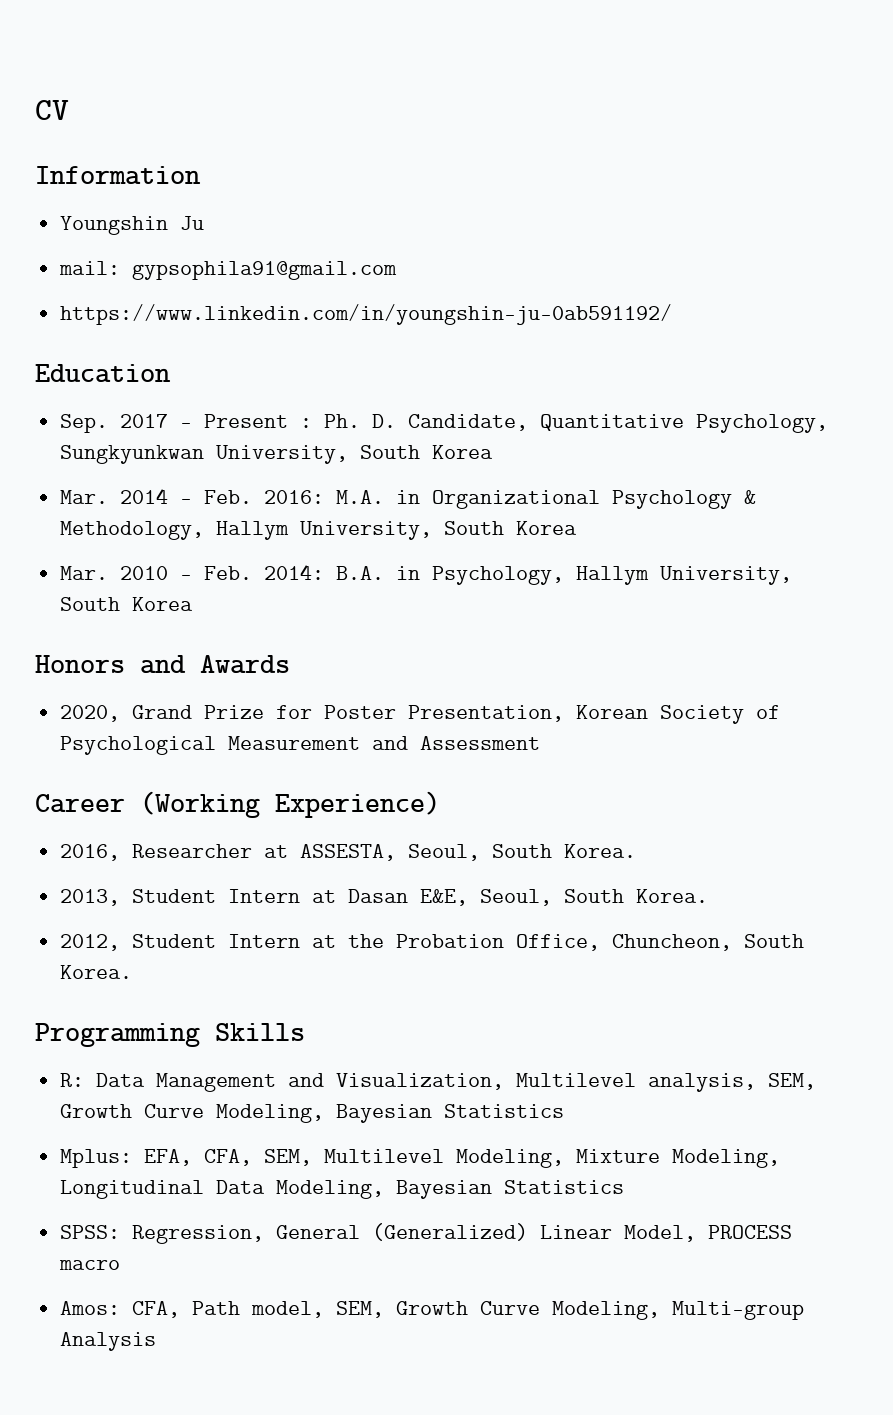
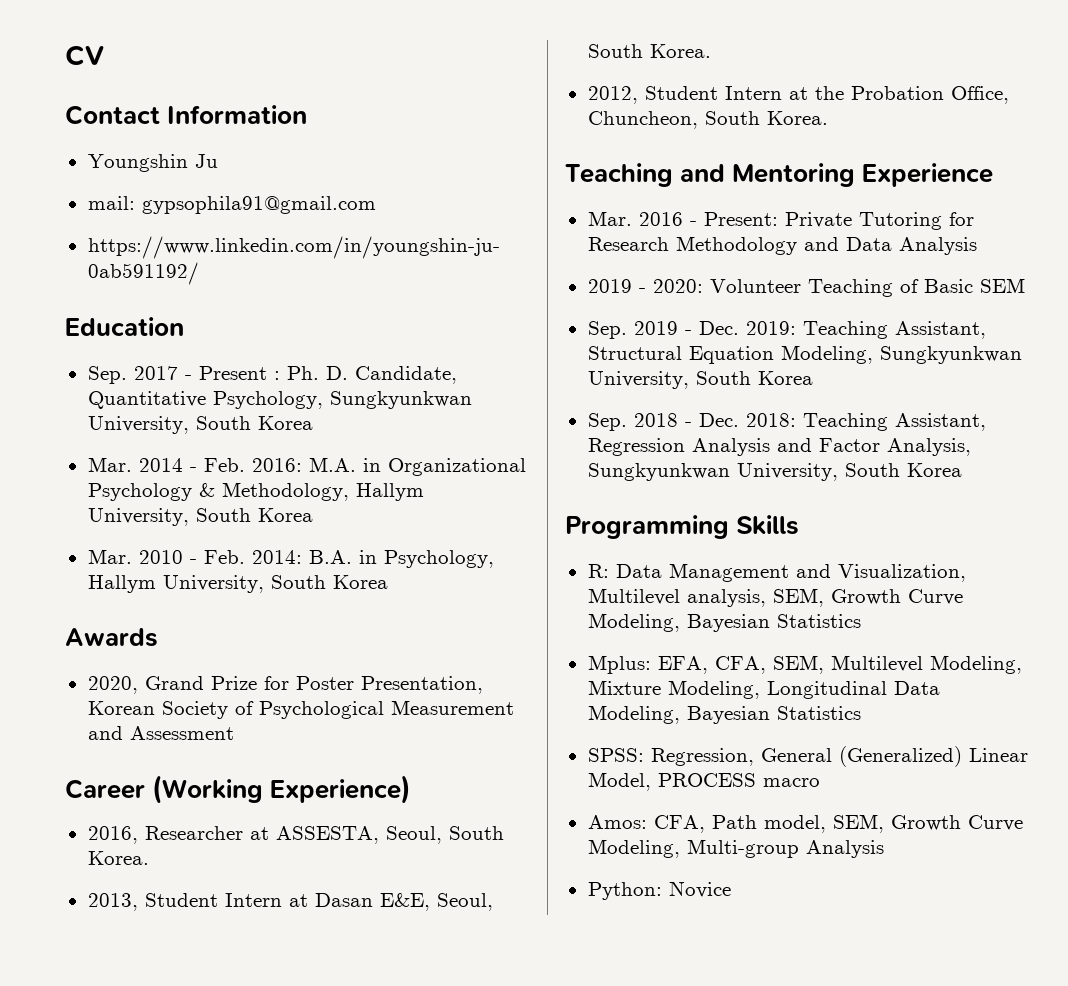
- Information
+ Contact Information
- Honors and Awards
+ Awards
+ Teaching and Mentoring Experience
+ Mar. 2016 - Present: Private Tutoring for Research Methodology and Data Analysis
+ 2019 - 2020: Volunteer Teaching of Basic SEM
+ Sep. 2019 - Dec. 2019: Teaching Assistant, Structural Equation Modeling, Sungkyunkwan University, South Korea
+ Sep. 2018 - Dec. 2018: Teaching Assistant, Regression Analysis and Factor Analysis, Sungkyunkwan University, South Korea
+ Python: Novice

